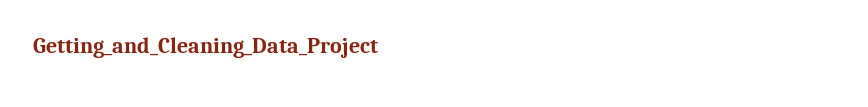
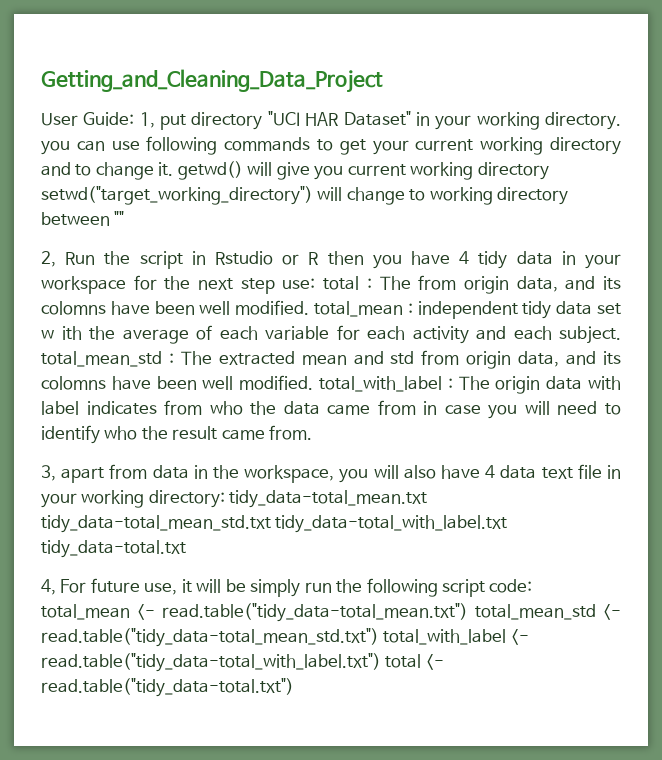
+ User Guide: 1, put directory "UCI HAR Dataset" in your working directory. you can use following commands to get your current working directory and to change it. getwd() will give you current working directory setwd("target_working_directory") will change to working directory between ""
+ 2, Run the script in Rstudio or R then you have 4 tidy data in your workspace for the next step use: total : The from origin data, and its colomns have been well modified. total_mean : independent tidy data set w ith the average of each variable for each activity and each subject. total_mean_std : The extracted mean and std from origin data, and its colomns have been well modified. total_with_label : The origin data with label indicates from who the data came from in case you will need to identify who the result came from.
+ 3, apart from data in the workspace, you will also have 4 data text file in your working directory: tidy_data-total_mean.txt tidy_data-total_mean_std.txt tidy_data-total_with_label.txt tidy_data-total.txt
+ 4, For future use, it will be simply run the following script code: total_mean <- read.table("tidy_data-total_mean.txt") total_mean_std <- read.table("tidy_data-total_mean_std.txt") total_with_label <- read.table("tidy_data-total_with_label.txt") total <- read.table("tidy_data-total.txt")

